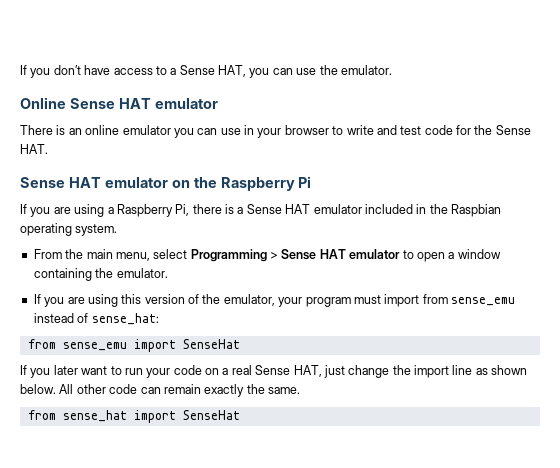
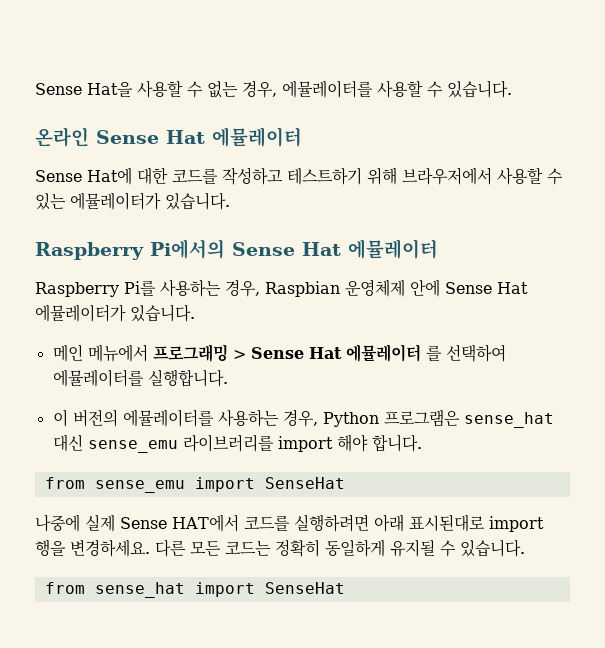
- If you don’t have access to a Sense HAT, you can use the emulator.
- Online Sense HAT emulator
- There is an online emulator you can use in your browser to write and test code for the Sense HAT.
- Sense HAT emulator on the Raspberry Pi
- If you are using a Raspberry Pi, there is a Sense HAT emulator included in the Raspbian operating system.
- From the main menu, select Programming > Sense HAT emulator to open a window containing the emulator.
- If you are using this version of the emulator, your program must import from sense_emu instead of sense_hat:
+ Sense Hat을 사용할 수 없는 경우, 에뮬레이터를 사용할 수 있습니다.
+ 온라인 Sense Hat 에뮬레이터
+ Sense Hat에 대한 코드를 작성하고 테스트하기 위해 브라우저에서 사용할 수 있는 에뮬레이터가 있습니다.
+ Raspberry Pi에서의 Sense Hat 에뮬레이터
+ Raspberry Pi를 사용하는 경우, Raspbian 운영체제 안에 Sense Hat 에뮬레이터가 있습니다.
+ 메인 메뉴에서 프로그래밍 > Sense Hat 에뮬레이터 를 선택하여 에뮬레이터를 실행합니다.
+ 이 버전의 에뮬레이터를 사용하는 경우, Python 프로그램은 sense_hat 대신 sense_emu 라이브러리를 import 해야 합니다.
  from sense_emu import SenseHat
- If you later want to run your code on a real Sense HAT, just change the import line as shown below. All other code can remain exactly the same.
+ 나중에 실제 Sense HAT에서 코드를 실행하려면 아래 표시된대로 import 행을 변경하세요. 다른 모든 코드는 정확히 동일하게 유지될 수 있습니다.

